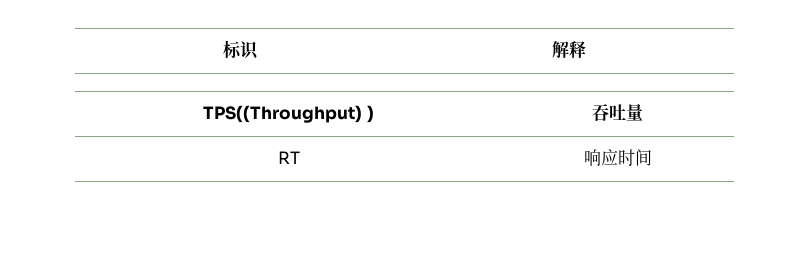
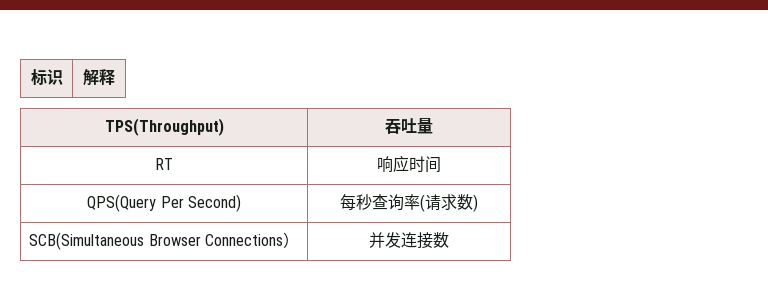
- TPS((Throughput) ) | 吞吐量
+ TPS(Throughput) | 吞吐量
+ QPS(Query Per Second) | 每秒查询率(请求数)
+ SCB(Simultaneous Browser Connections） | 并发连接数

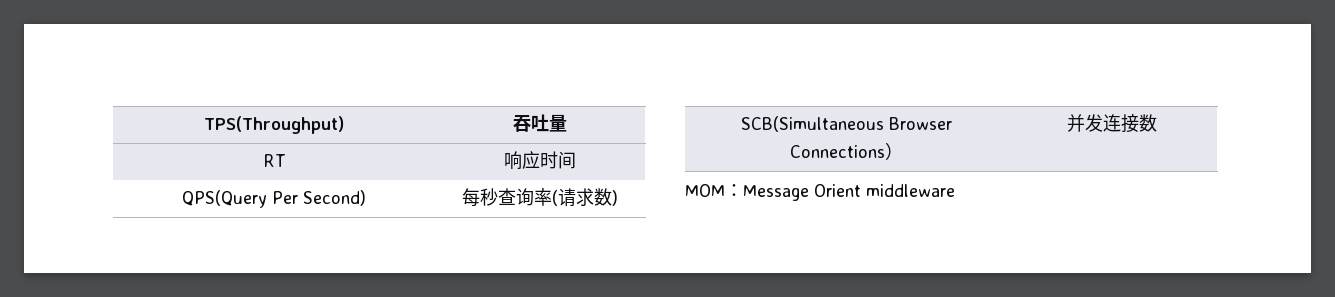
- 标识 | 解释
+ MOM：Message Orient middleware

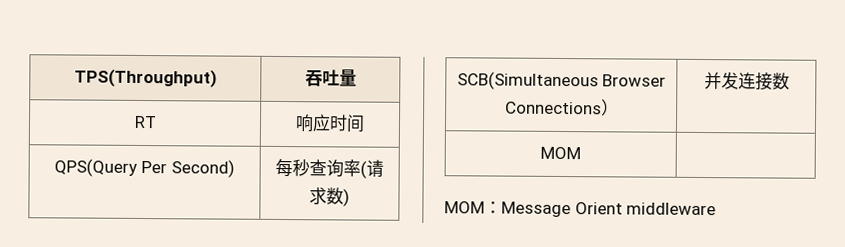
+ MOM |

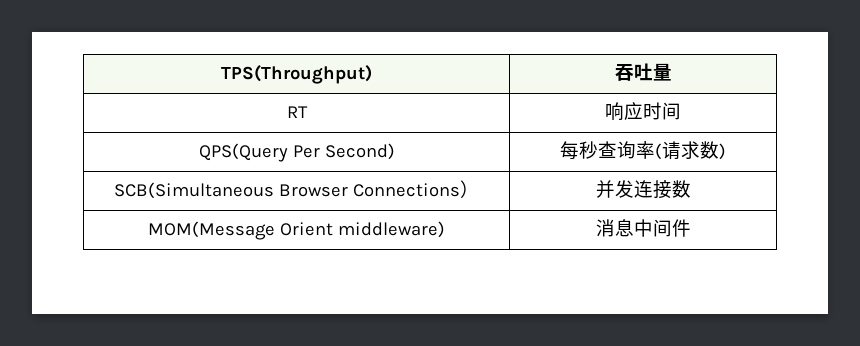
- MOM |
- MOM：Message Orient middleware
+ MOM(Message Orient middleware) | 消息中间件

